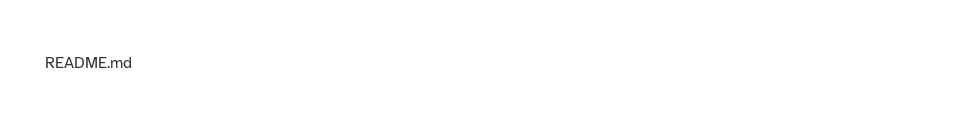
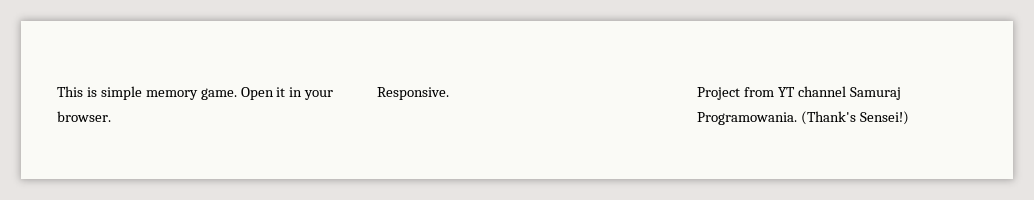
- README.md
+ This is simple memory game. Open it in your browser.
+ Responsive.
+ Project from YT channel Samuraj Programowania. (Thank's Sensei!)

